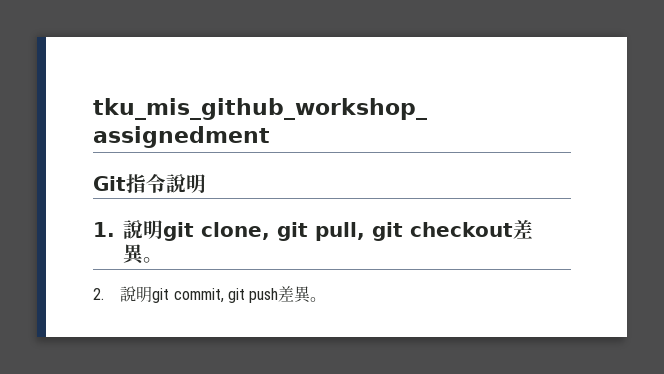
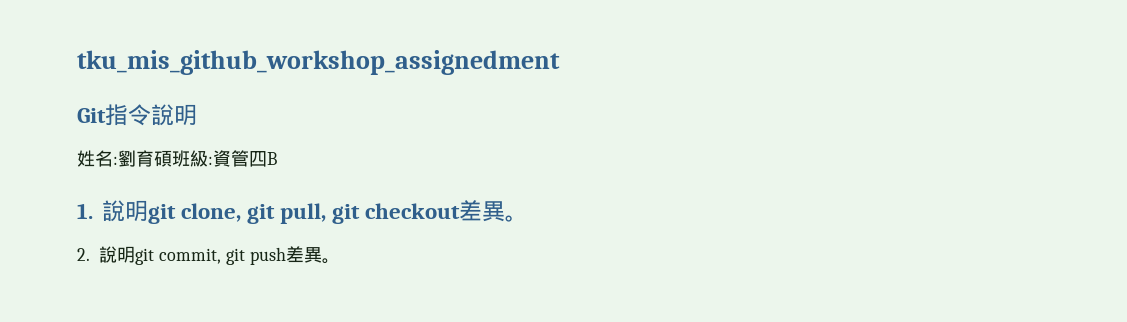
+ 姓名:劉育碩班級:資管四B

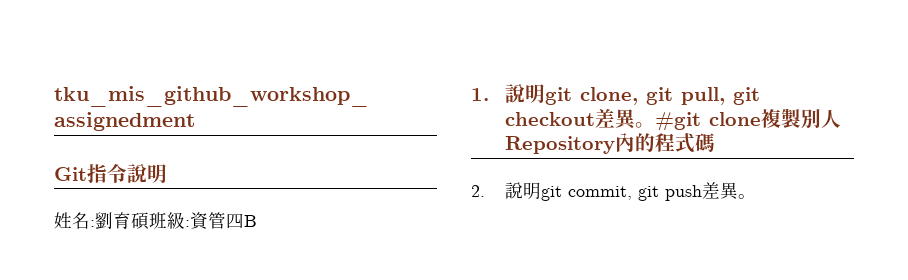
+ #git clone複製別人Repository內的程式碼

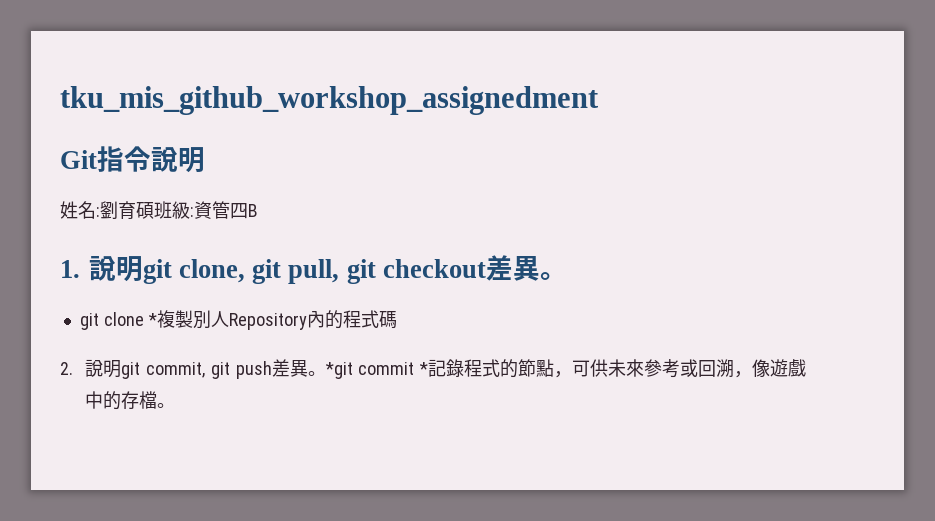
- 1.說明git clone, git pull, git checkout差異。#git clone複製別人Repository內的程式碼
+ 1.說明git clone, git pull, git checkout差異。
+ git clone *複製別人Repository內的程式碼
+ *git commit *記錄程式的節點，可供未來參考或回溯，像遊戲中的存檔。

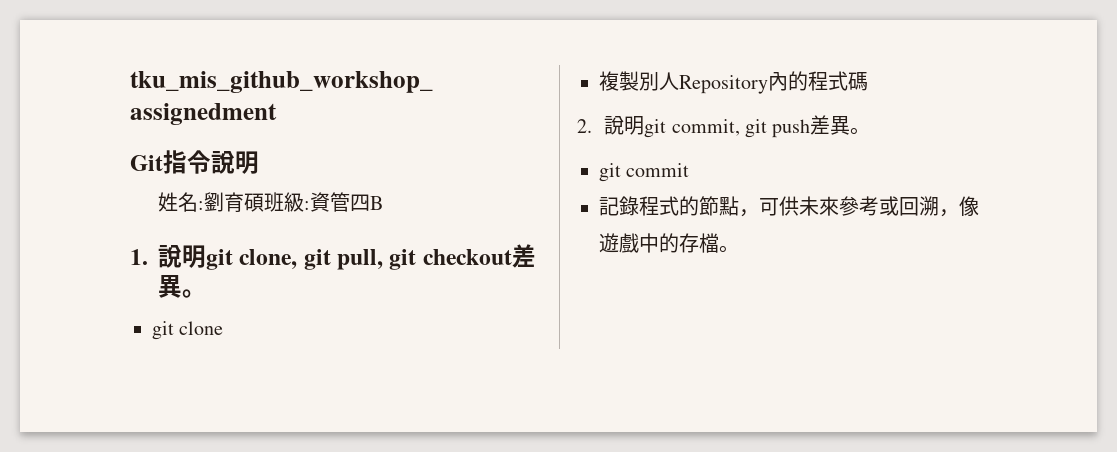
- git clone *複製別人Repository內的程式碼
+ git clone
+ 複製別人Repository內的程式碼
- 2.說明git commit, git push差異。*git commit *記錄程式的節點，可供未來參考或回溯，像遊戲中的存檔。
+ 2.說明git commit, git push差異。
+ git commit
+ 記錄程式的節點，可供未來參考或回溯，像遊戲中的存檔。

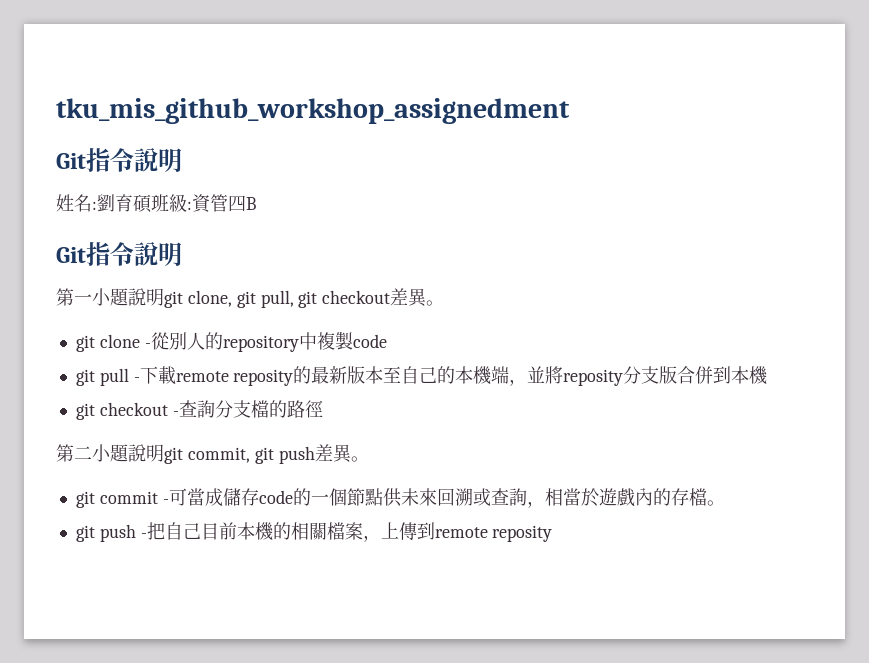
  姓名:劉育碩班級:資管四B
- 1.說明git clone, git pull, git checkout差異。
+ Git指令說明
+ 第一小題說明git clone, git pull, git checkout差異。
- git clone
- 複製別人Repository內的程式碼
- 2.說明git commit, git push差異。
+ git clone -從別人的repository中複製code
+ git pull -下載remote reposity的最新版本至自己的本機端，並將reposity分支版合併到本機
+ git checkout -查詢分支檔的路徑
+ 第二小題說明git commit, git push差異。
- git commit
- 記錄程式的節點，可供未來參考或回溯，像遊戲中的存檔。
+ git commit -可當成儲存code的一個節點供未來回溯或查詢，相當於遊戲內的存檔。
+ git push -把自己目前本機的相關檔案，上傳到remote reposity

